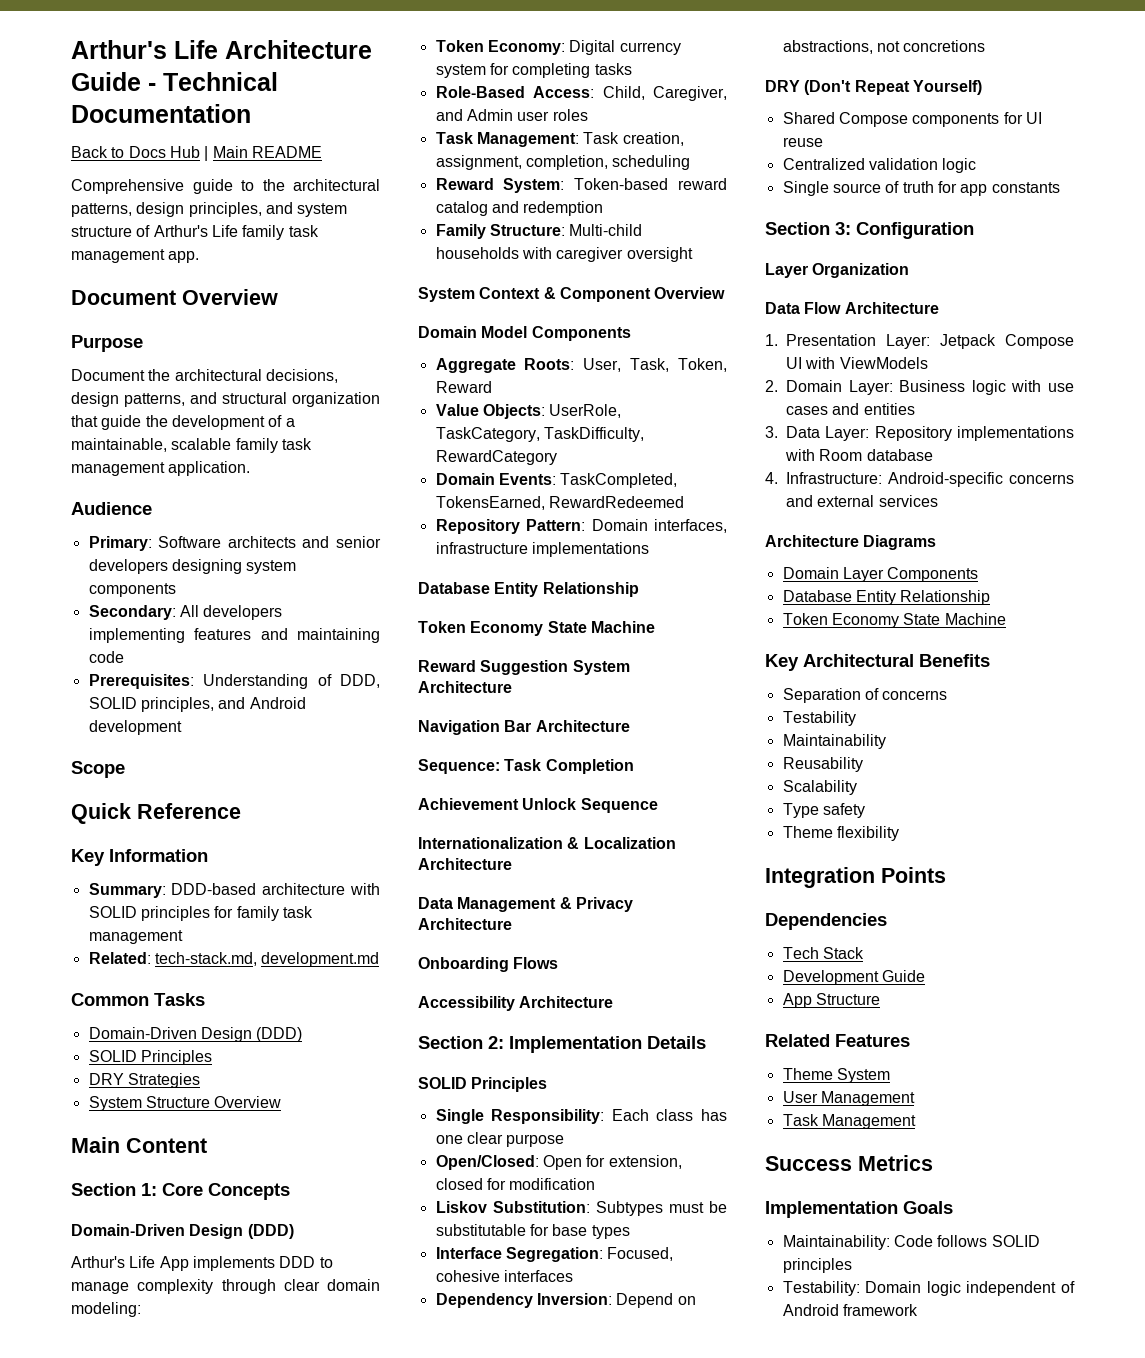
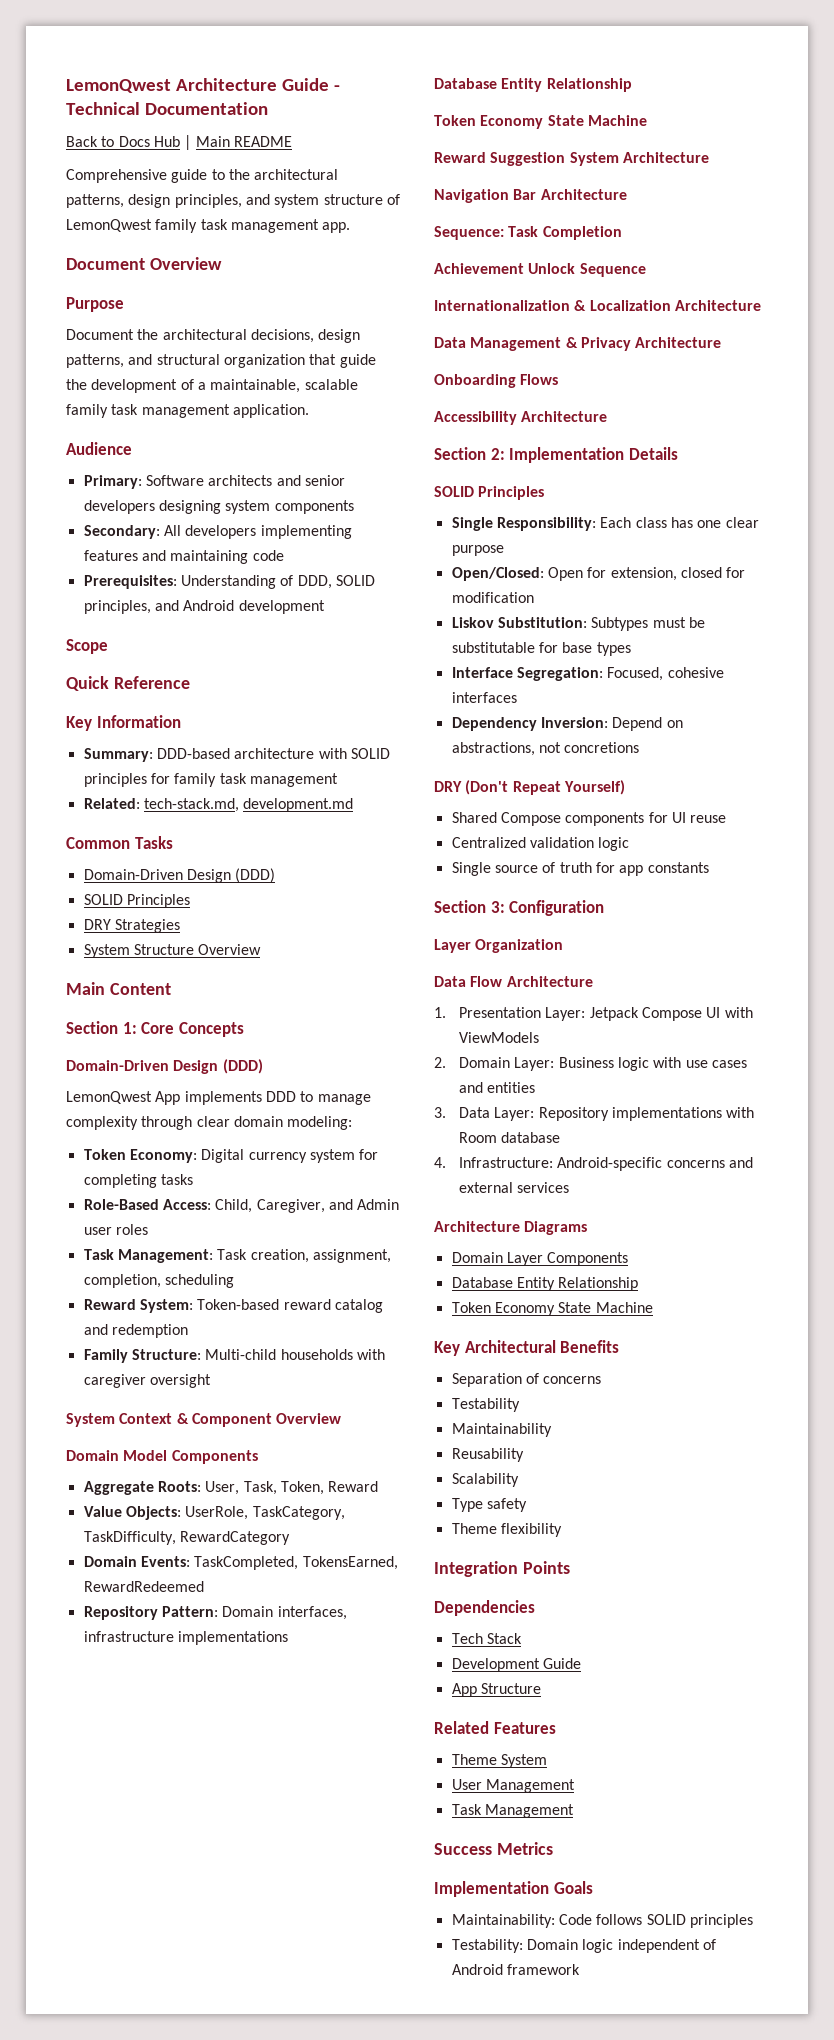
- Arthur's Life Architecture Guide - Technical Documentation
+ LemonQwest Architecture Guide - Technical Documentation
- Comprehensive guide to the architectural patterns, design principles, and system structure of Arthur's Life family task management app.
+ Comprehensive guide to the architectural patterns, design principles, and system structure of LemonQwest family task management app.
- Arthur's Life App implements DDD to manage complexity through clear domain modeling:
+ LemonQwest App implements DDD to manage complexity through clear domain modeling:

